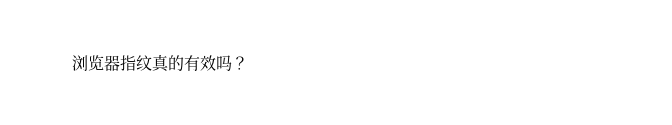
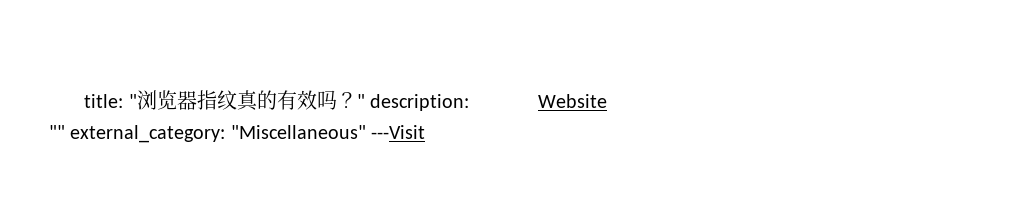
- 浏览器指纹真的有效吗？
+ title: "浏览器指纹真的有效吗？
+ " description: "" external_category: "Miscellaneous" ---Visit Website

